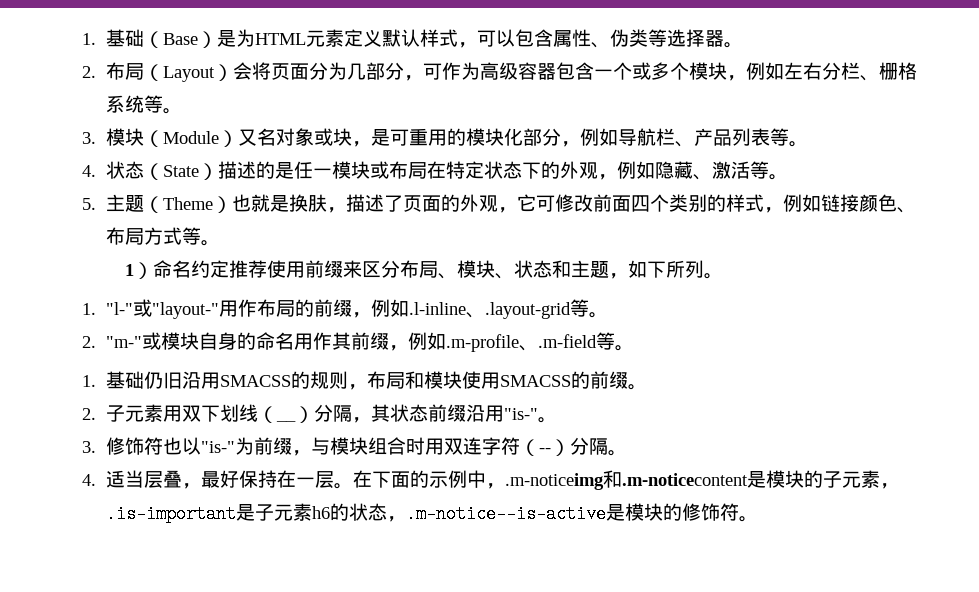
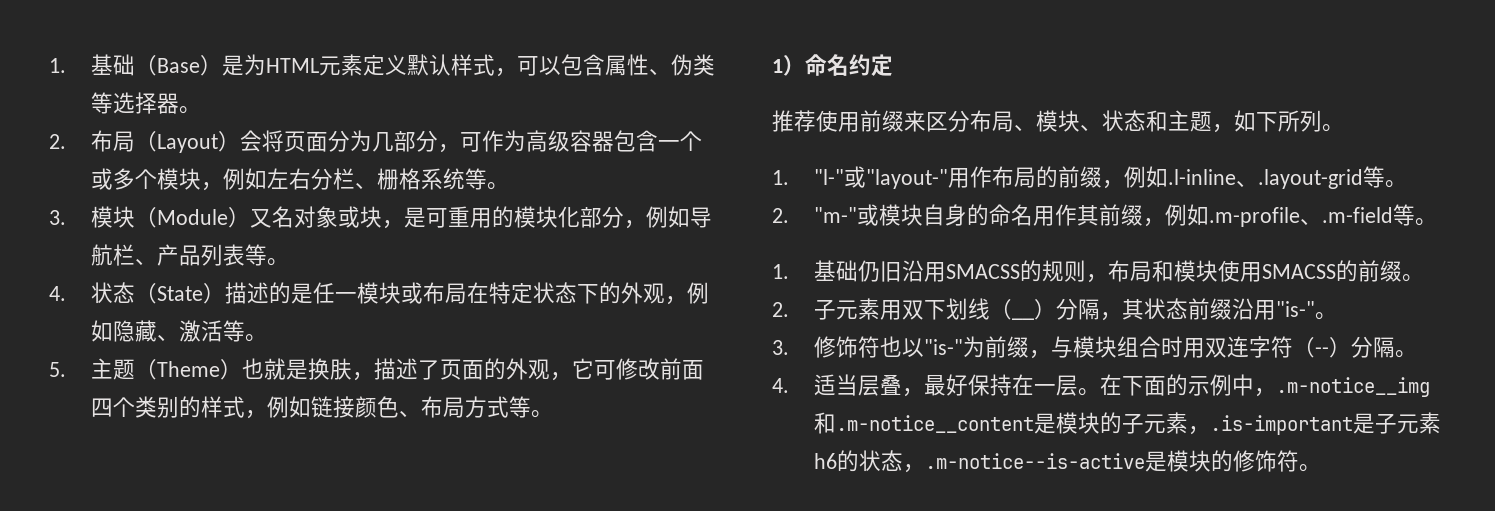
- 1）命名约定推荐使用前缀来区分布局、模块、状态和主题，如下所列。
+ 1）命名约定
+ 推荐使用前缀来区分布局、模块、状态和主题，如下所列。
- 在下面的示例中，.m-noticeimg和.m-noticecontent是模块的子元素，.is-important是子元素h6的状态，.m-notice--is-active是模块的修饰符。
+ 在下面的示例中，.m-notice__img和.m-notice__content是模块的子元素，.is-important是子元素h6的状态，.m-notice--is-active是模块的修饰符。

